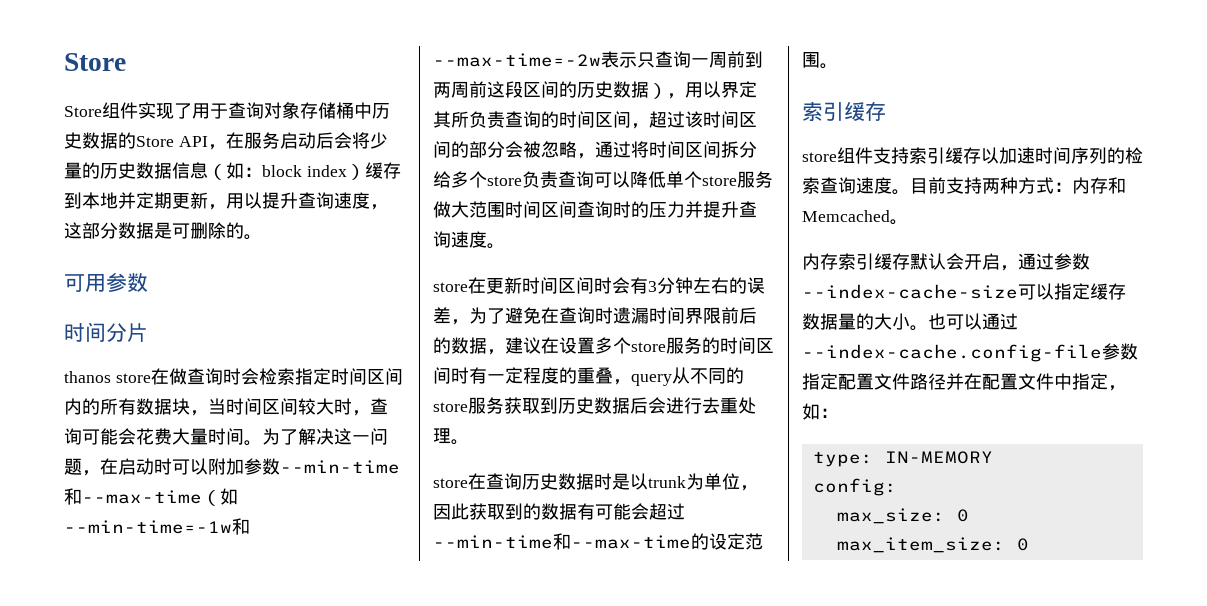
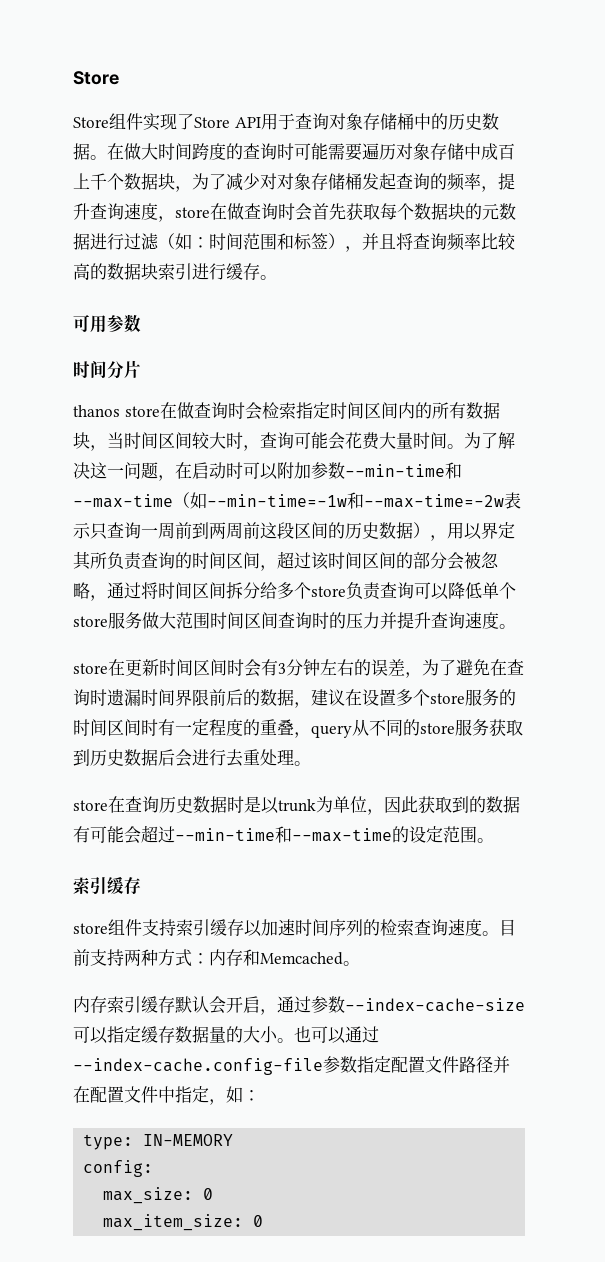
- Store组件实现了用于查询对象存储桶中历史数据的Store API，在服务启动后会将少量的历史数据信息（如：block index）缓存到本地并定期更新，用以提升查询速度，这部分数据是可删除的。
+ Store组件实现了Store API用于查询对象存储桶中的历史数据。在做大时间跨度的查询时可能需要遍历对象存储中成百上千个数据块，为了减少对对象存储桶发起查询的频率，提升查询速度，store在做查询时会首先获取每个数据块的元数据进行过滤（如：时间范围和标签），并且将查询频率比较高的数据块索引进行缓存。

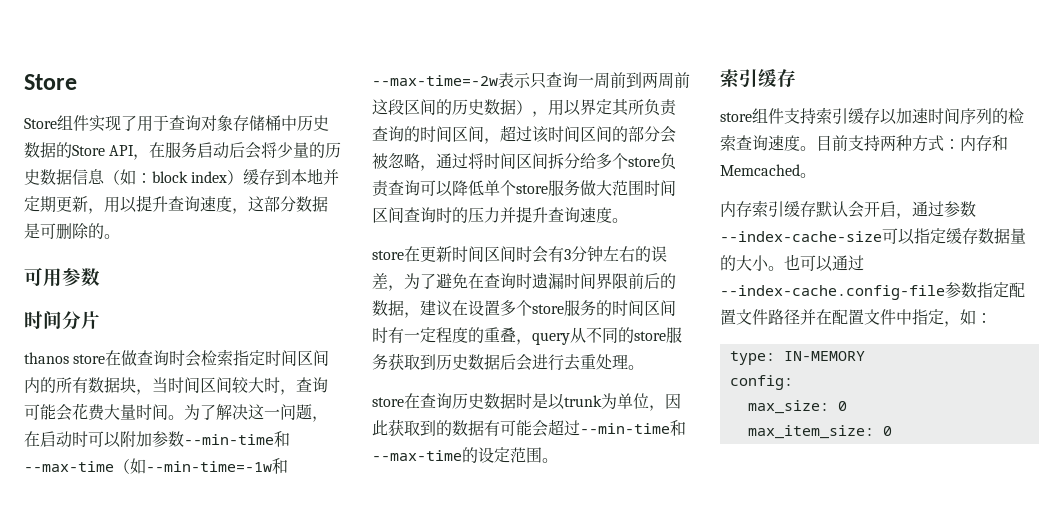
- Store组件实现了Store API用于查询对象存储桶中的历史数据。在做大时间跨度的查询时可能需要遍历对象存储中成百上千个数据块，为了减少对对象存储桶发起查询的频率，提升查询速度，store在做查询时会首先获取每个数据块的元数据进行过滤（如：时间范围和标签），并且将查询频率比较高的数据块索引进行缓存。
+ Store组件实现了用于查询对象存储桶中历史数据的Store API，在服务启动后会将少量的历史数据信息（如：block index）缓存到本地并定期更新，用以提升查询速度，这部分数据是可删除的。

